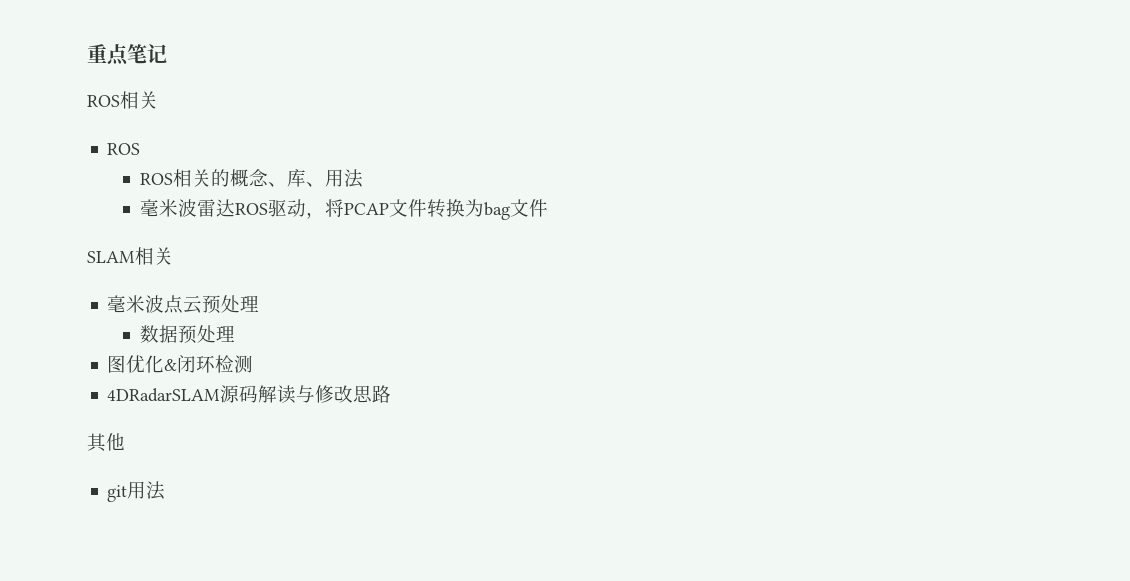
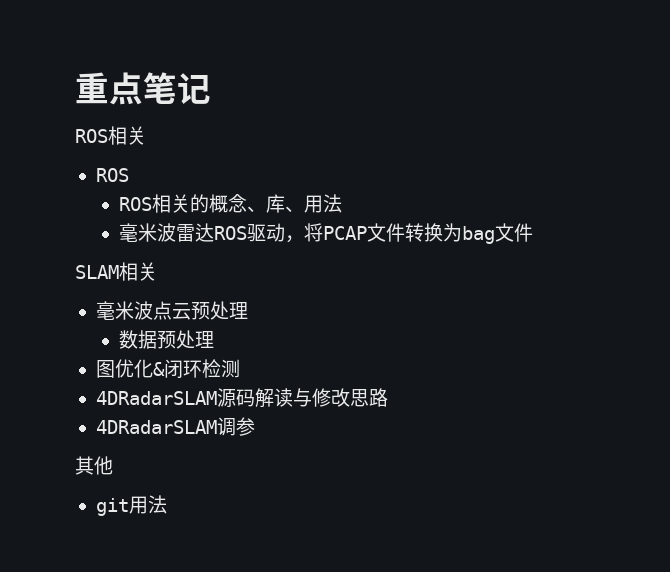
+ 4DRadarSLAM调参

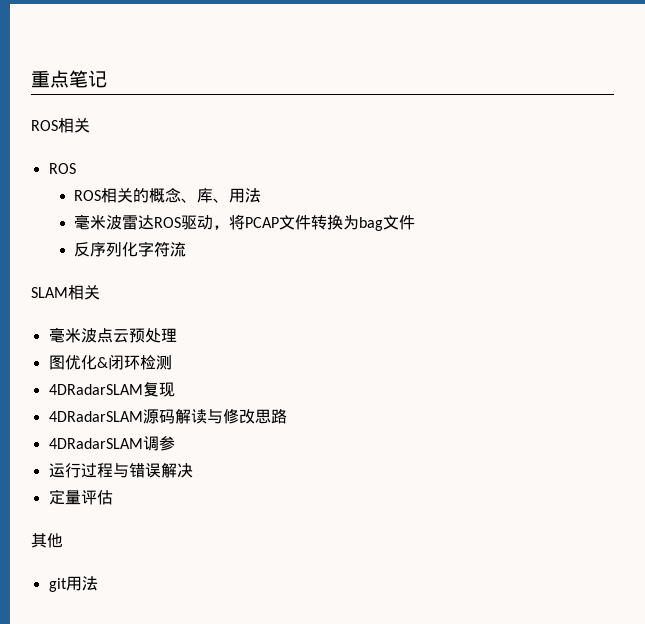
+ 反序列化字符流
- 数据预处理
+ 4DRadarSLAM复现
+ 运行过程与错误解决
+ 定量评估

